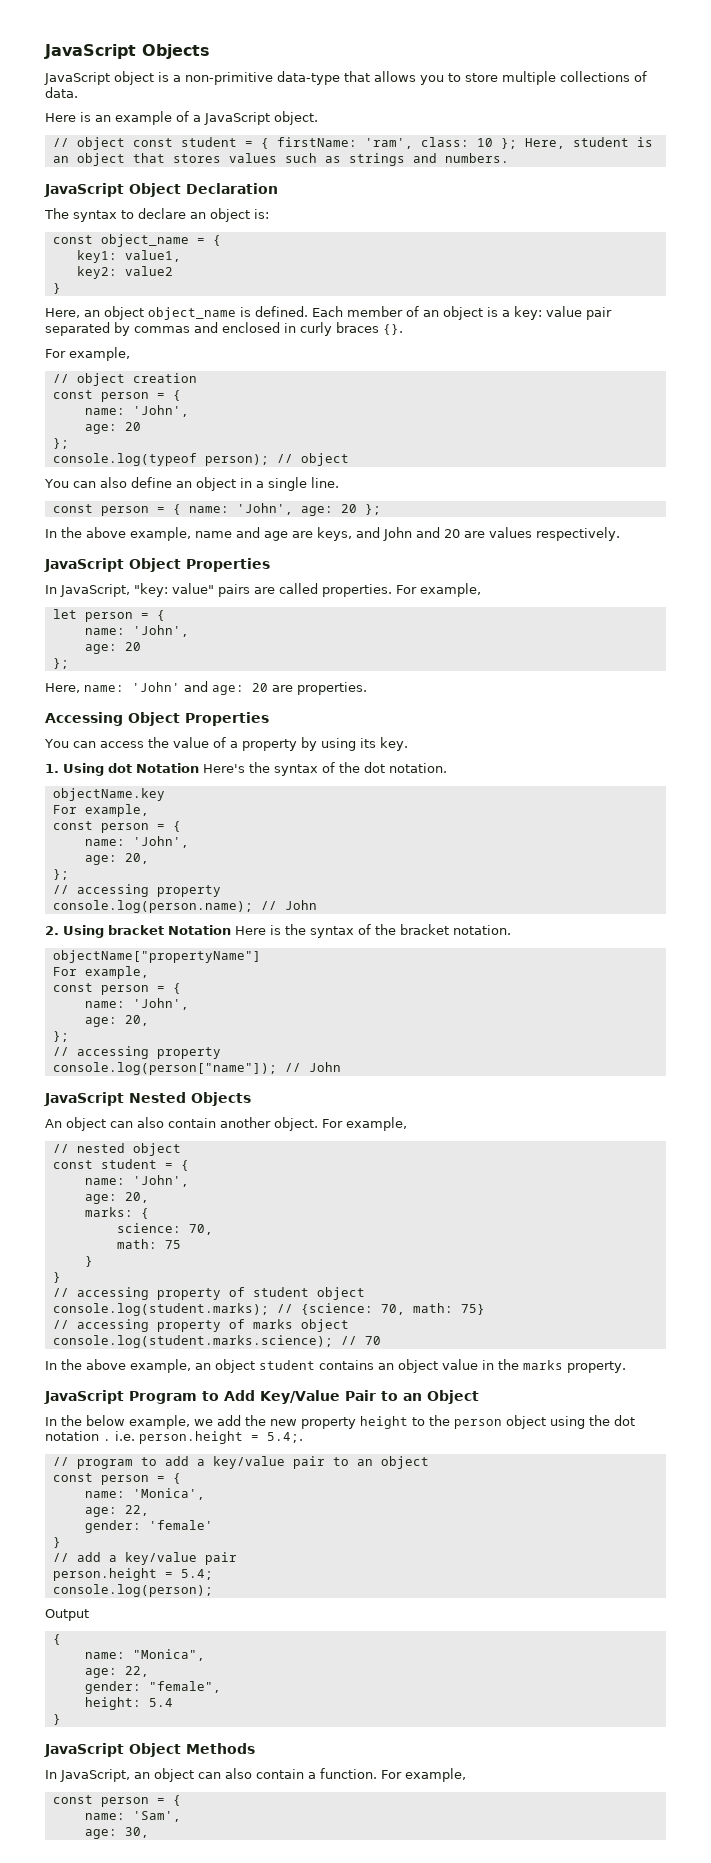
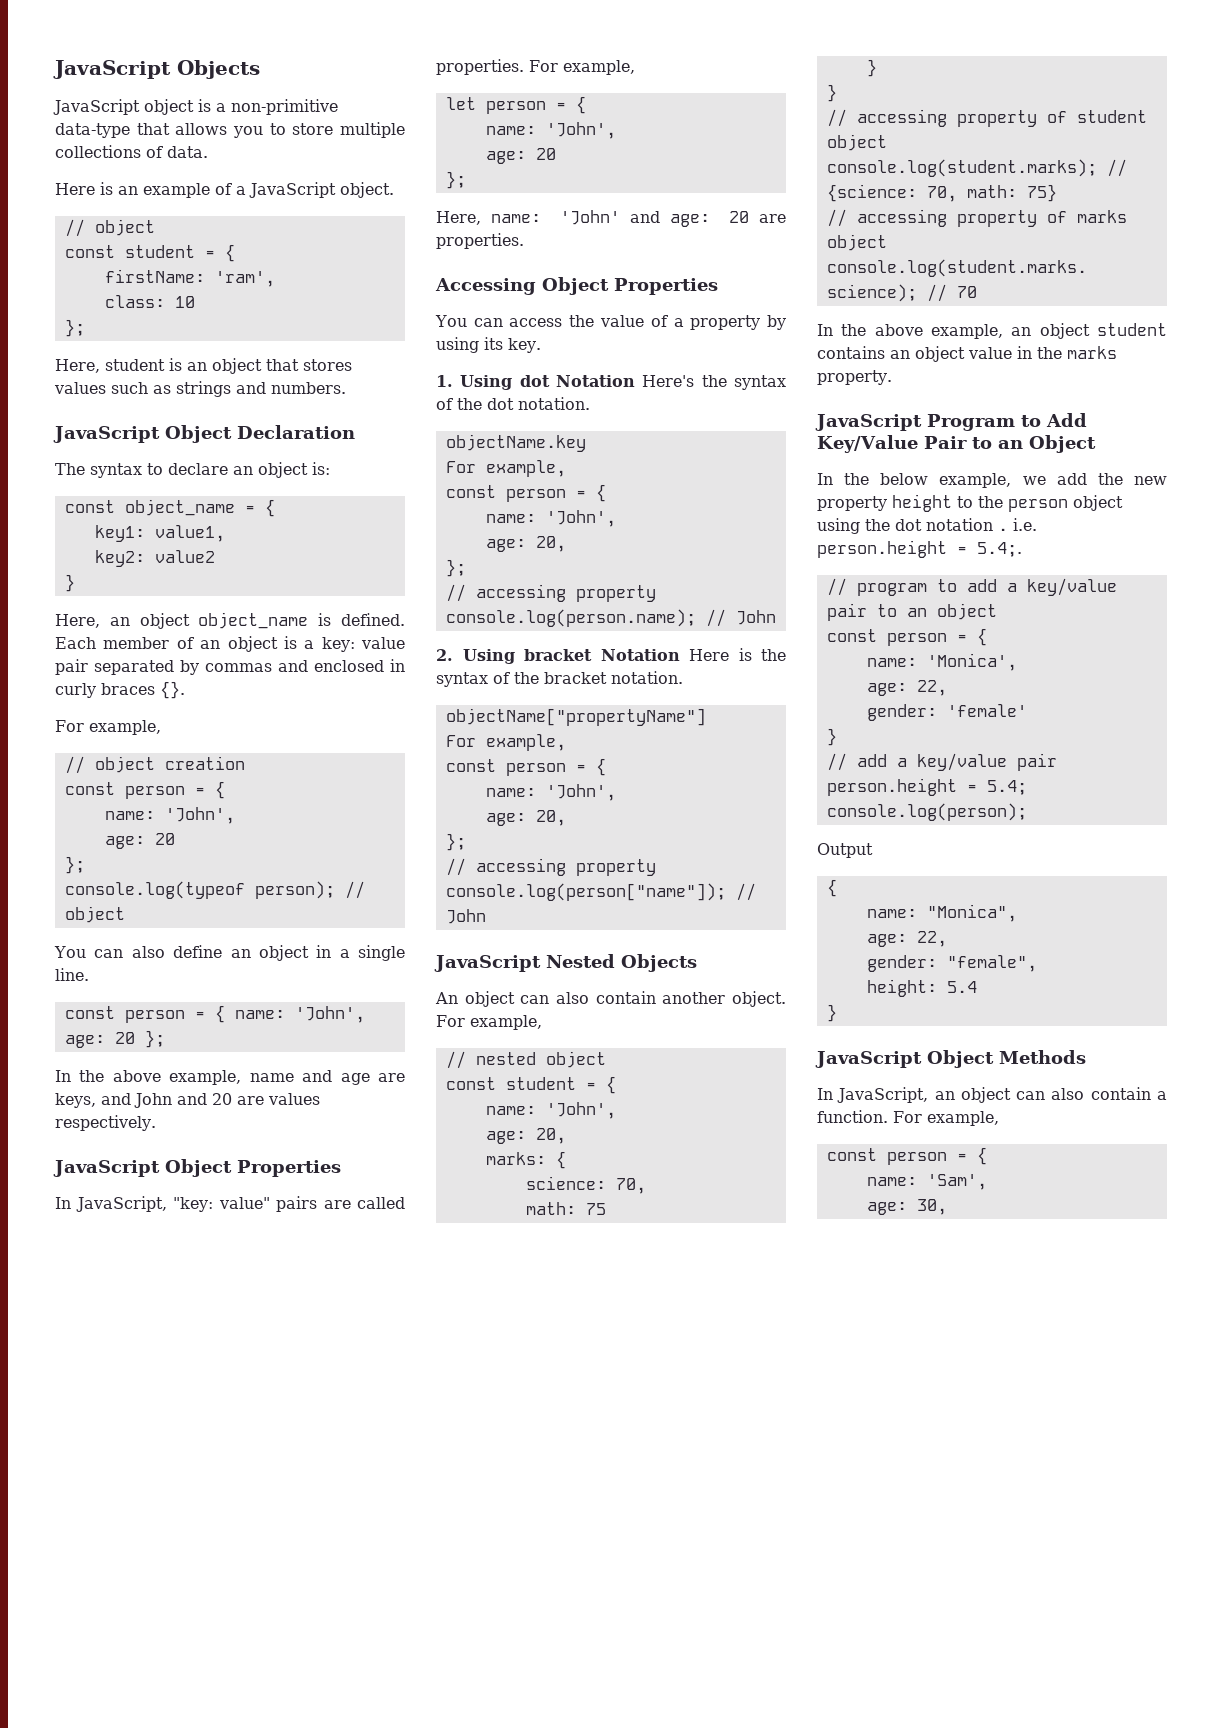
  Here is an example of a JavaScript object.
- // object const student = { firstName: 'ram', class: 10 }; Here, student is an object that stores values such as strings and numbers.
+ // object
+ const student = {
+ firstName: 'ram',
+ class: 10
+ };
+ Here, student is an object that stores values such as strings and numbers.

